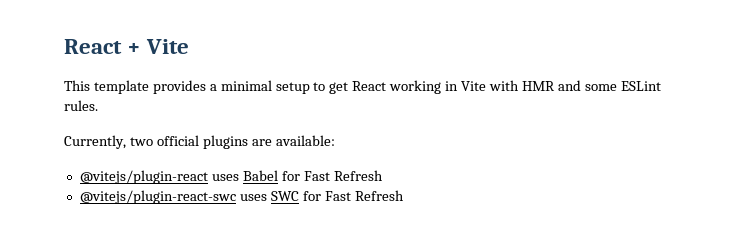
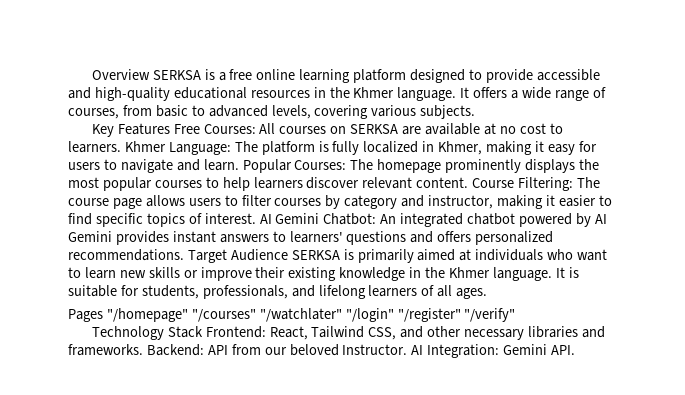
- React + Vite
- This template provides a minimal setup to get React working in Vite with HMR and some ESLint rules.
- Currently, two official plugins are available:
- @vitejs/plugin-react uses Babel for Fast Refresh
- @vitejs/plugin-react-swc uses SWC for Fast Refresh
+ Overview SERKSA is a free online learning platform designed to provide accessible and high-quality educational resources in the Khmer language. It offers a wide range of courses, from basic to advanced levels, covering various subjects.
+ Key Features Free Courses: All courses on SERKSA are available at no cost to learners. Khmer Language: The platform is fully localized in Khmer, making it easy for users to navigate and learn. Popular Courses: The homepage prominently displays the most popular courses to help learners discover relevant content. Course Filtering: The course page allows users to filter courses by category and instructor, making it easier to find specific topics of interest. AI Gemini Chatbot: An integrated chatbot powered by AI Gemini provides instant answers to learners' questions and offers personalized recommendations. Target Audience SERKSA is primarily aimed at individuals who want to learn new skills or improve their existing knowledge in the Khmer language. It is suitable for students, professionals, and lifelong learners of all ages.
+ Pages "/homepage" "/courses" "/watchlater" "/login" "/register" "/verify"
+ Technology Stack Frontend: React, Tailwind CSS, and other necessary libraries and frameworks. Backend: API from our beloved Instructor. AI Integration: Gemini API.

